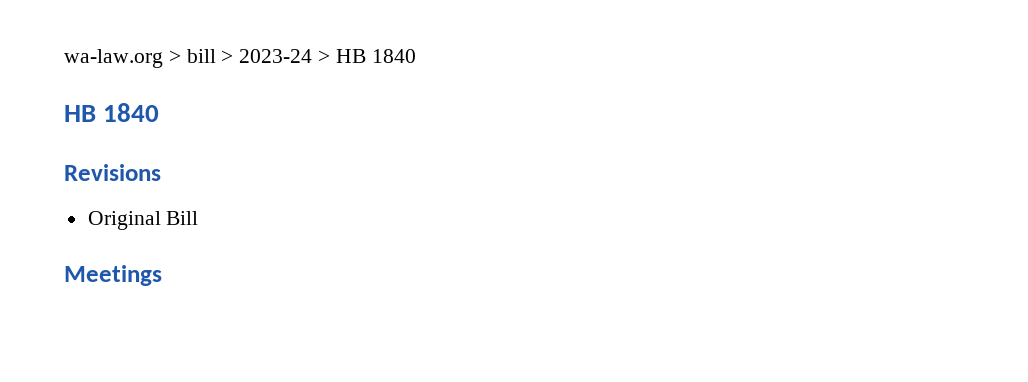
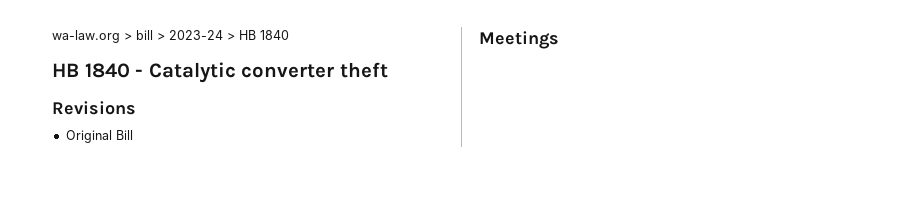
  wa-law.org > bill > 2023-24 > HB 1840
- HB 1840
+ HB 1840 - Catalytic converter theft

